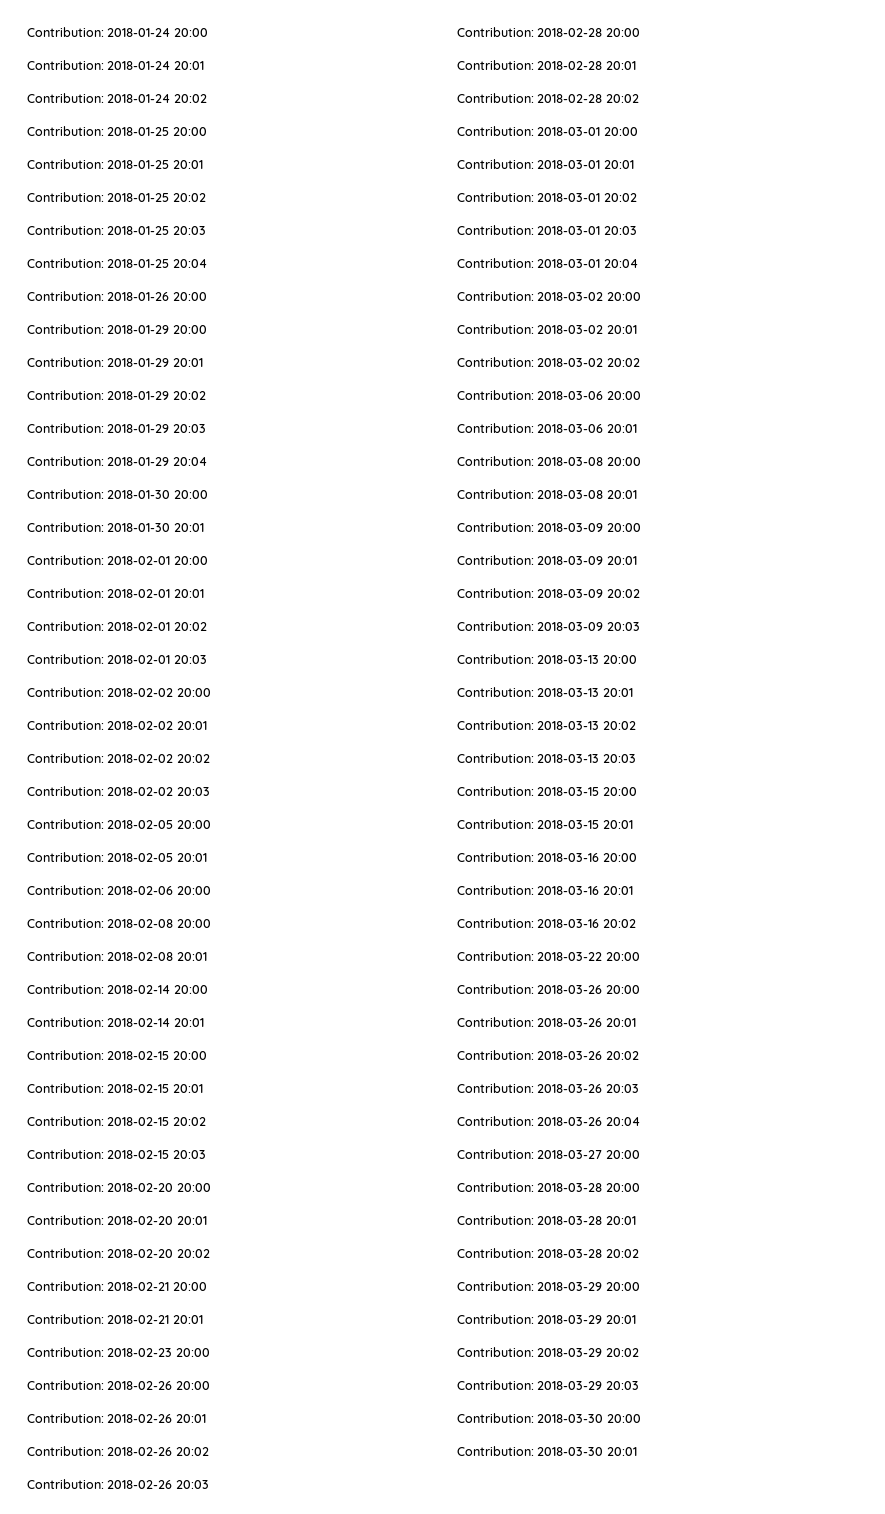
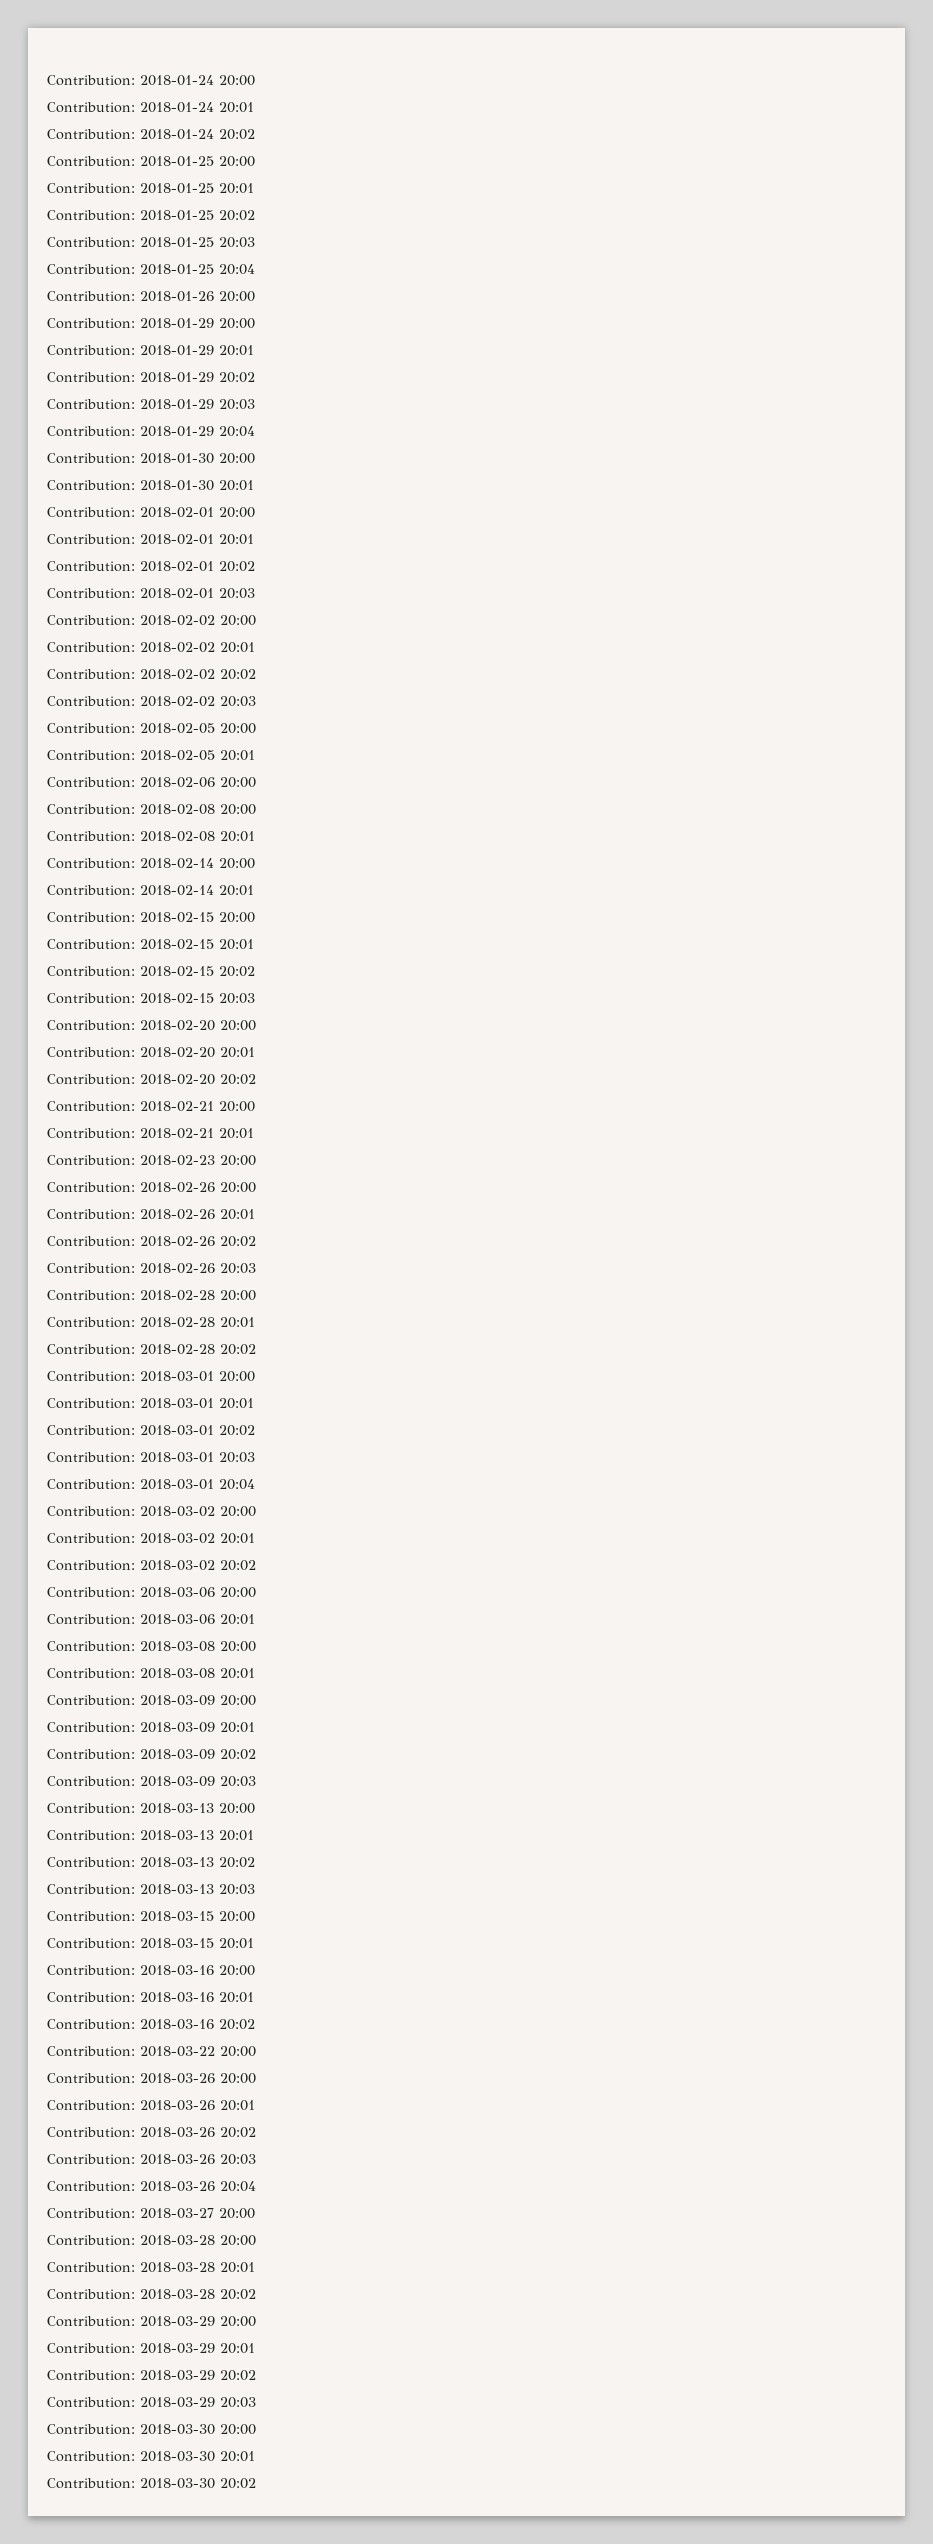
+ Contribution: 2018-03-30 20:02

